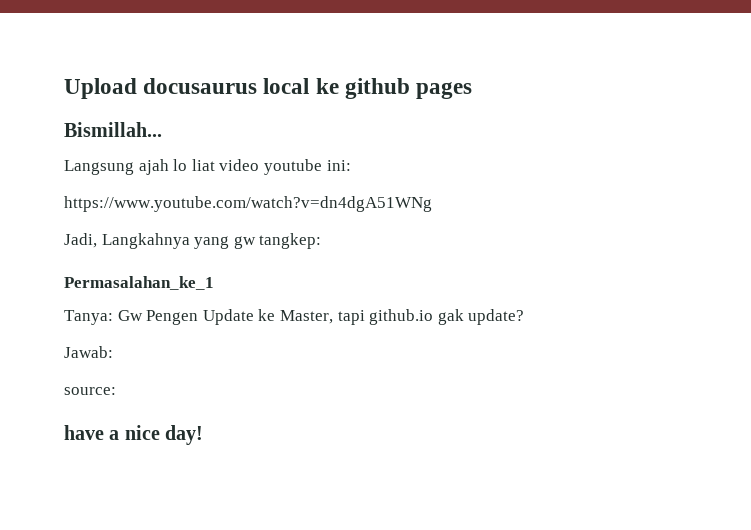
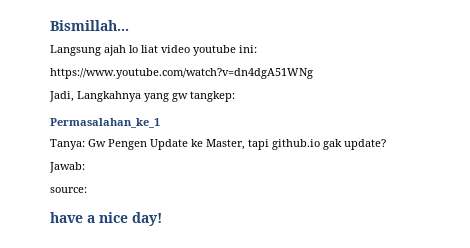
- Upload docusaurus local ke github pages

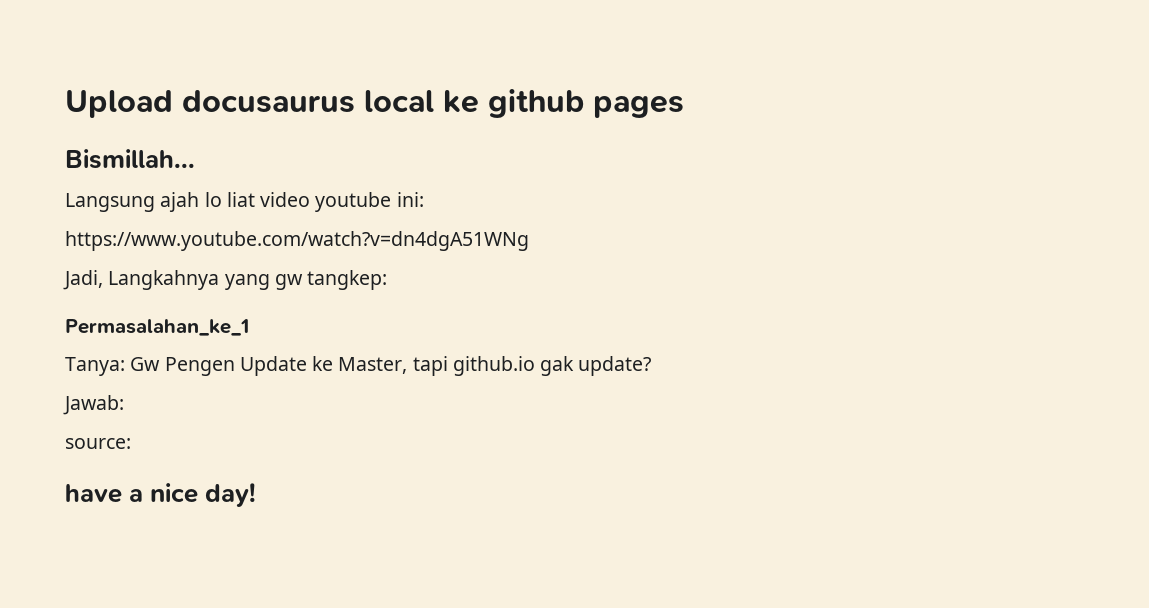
+ Upload docusaurus local ke github pages

